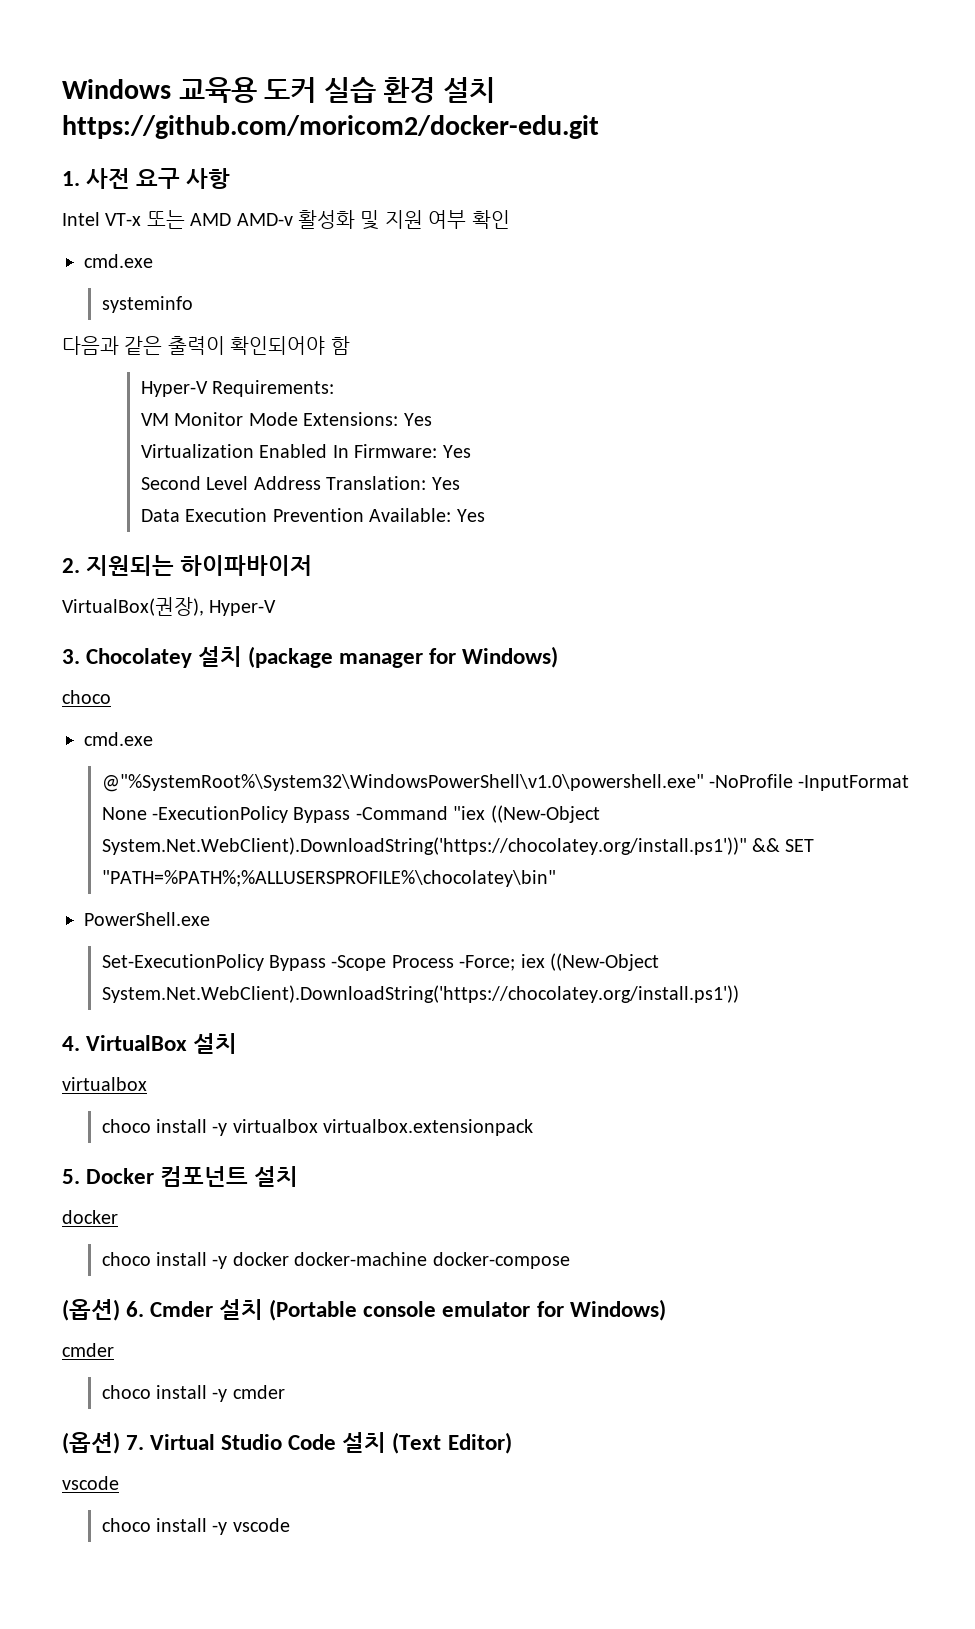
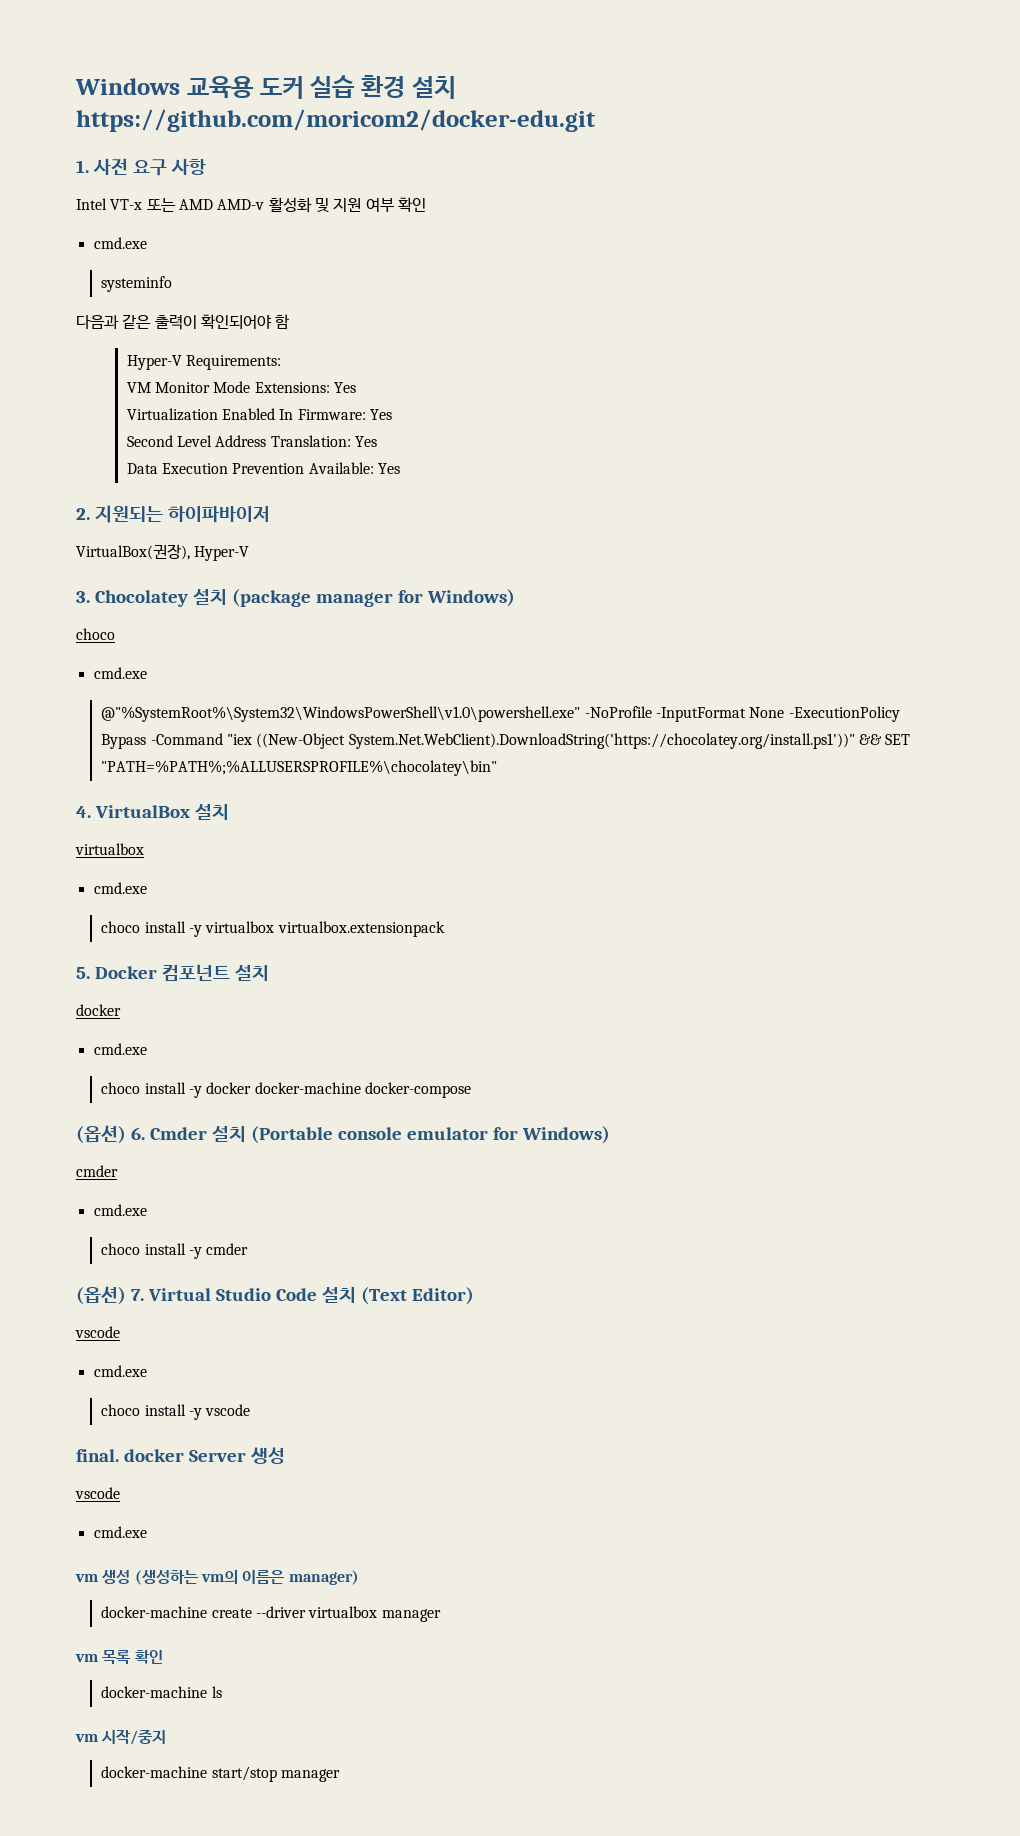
- PowerShell.exe
- Set-ExecutionPolicy Bypass -Scope Process -Force; iex ((New-Object System.Net.WebClient).DownloadString('https://chocolatey.org/install.ps1'))
  4. VirtualBox 설치
  virtualbox
+ cmd.exe
  5. Docker 컴포넌트 설치
  docker
+ cmd.exe
  (옵션) 6. Cmder 설치 (Portable console emulator for Windows)
  cmder
+ cmd.exe
  (옵션) 7. Virtual Studio Code 설치 (Text Editor)
  vscode
+ cmd.exe
+ final. docker Server 생성
+ vscode
+ cmd.exe
+ vm 생성 (생성하는 vm의 이름은 manager)
+ docker-machine create --driver virtualbox manager
+ vm 목록 확인
+ docker-machine ls
+ vm 시작/중지
+ docker-machine start/stop manager

